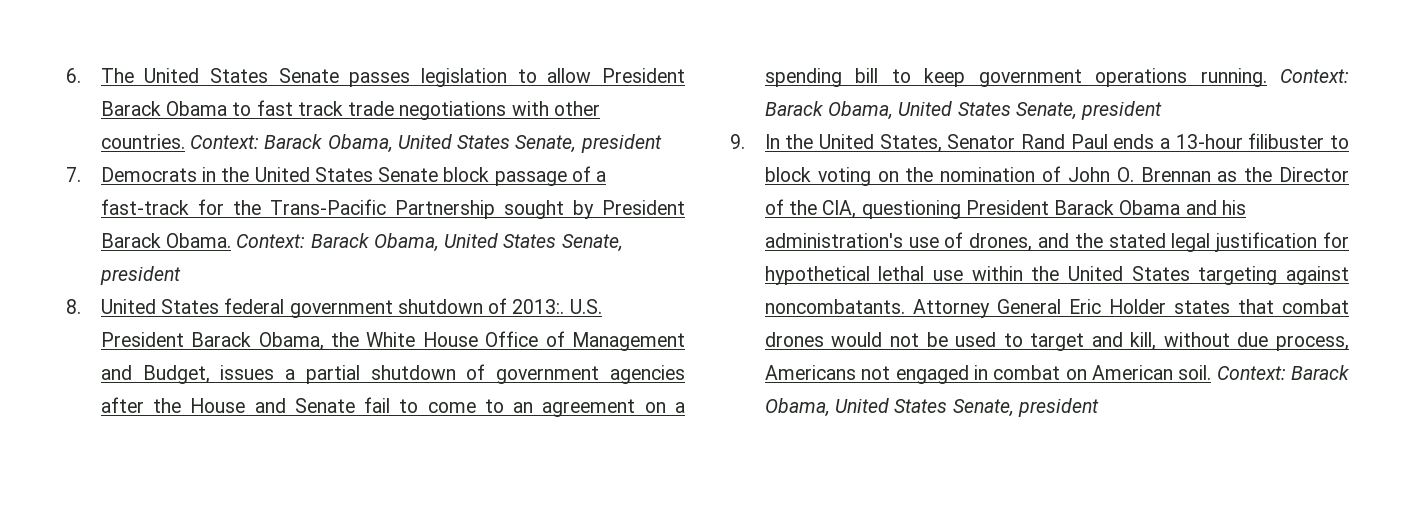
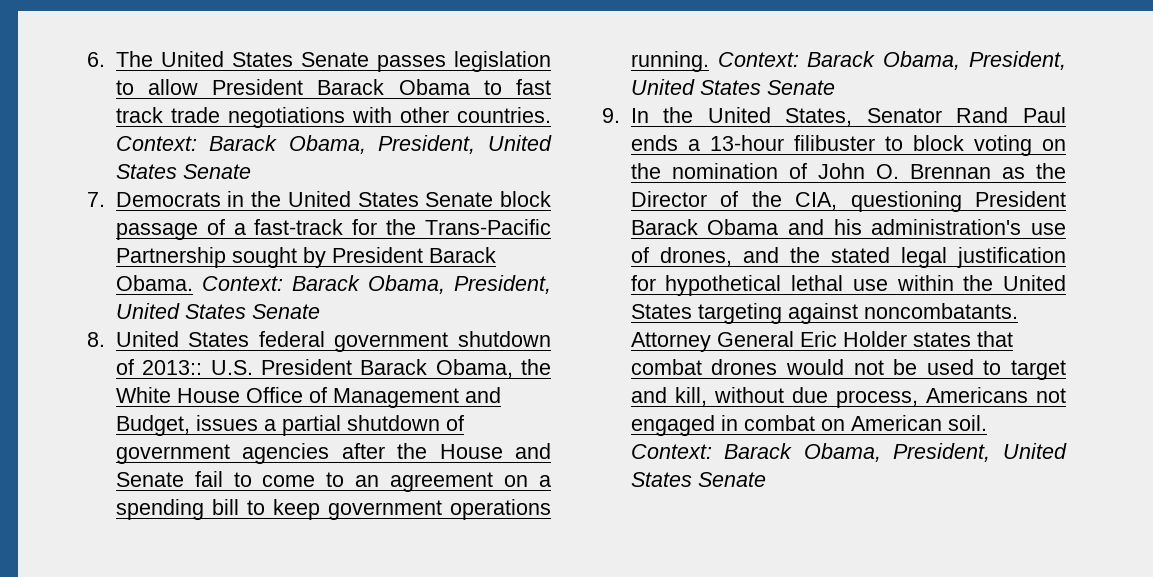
- 6. The United States Senate passes legislation to allow President Barack Obama to fast track trade negotiations with other countries. Context: Barack Obama, United States Senate, president
+ 6. The United States Senate passes legislation to allow President Barack Obama to fast track trade negotiations with other countries. Context: Barack Obama, President, United States Senate
- 7. Democrats in the United States Senate block passage of a fast-track for the Trans-Pacific Partnership sought by President Barack Obama. Context: Barack Obama, United States Senate, president
+ 7. Democrats in the United States Senate block passage of a fast-track for the Trans-Pacific Partnership sought by President Barack Obama. Context: Barack Obama, President, United States Senate
- 8. United States federal government shutdown of 2013:. U.S. President Barack Obama, the White House Office of Management and Budget, issues a partial shutdown of government agencies after the House and Senate fail to come to an agreement on a spending bill to keep government operations running. Context: Barack Obama, United States Senate, president
+ 8. United States federal government shutdown of 2013:: U.S. President Barack Obama, the White House Office of Management and Budget, issues a partial shutdown of government agencies after the House and Senate fail to come to an agreement on a spending bill to keep government operations running. Context: Barack Obama, President, United States Senate
- Attorney General Eric Holder states that combat drones would not be used to target and kill, without due process, Americans not engaged in combat on American soil. Context: Barack Obama, United States Senate, president
+ Attorney General Eric Holder states that combat drones would not be used to target and kill, without due process, Americans not engaged in combat on American soil. Context: Barack Obama, President, United States Senate

